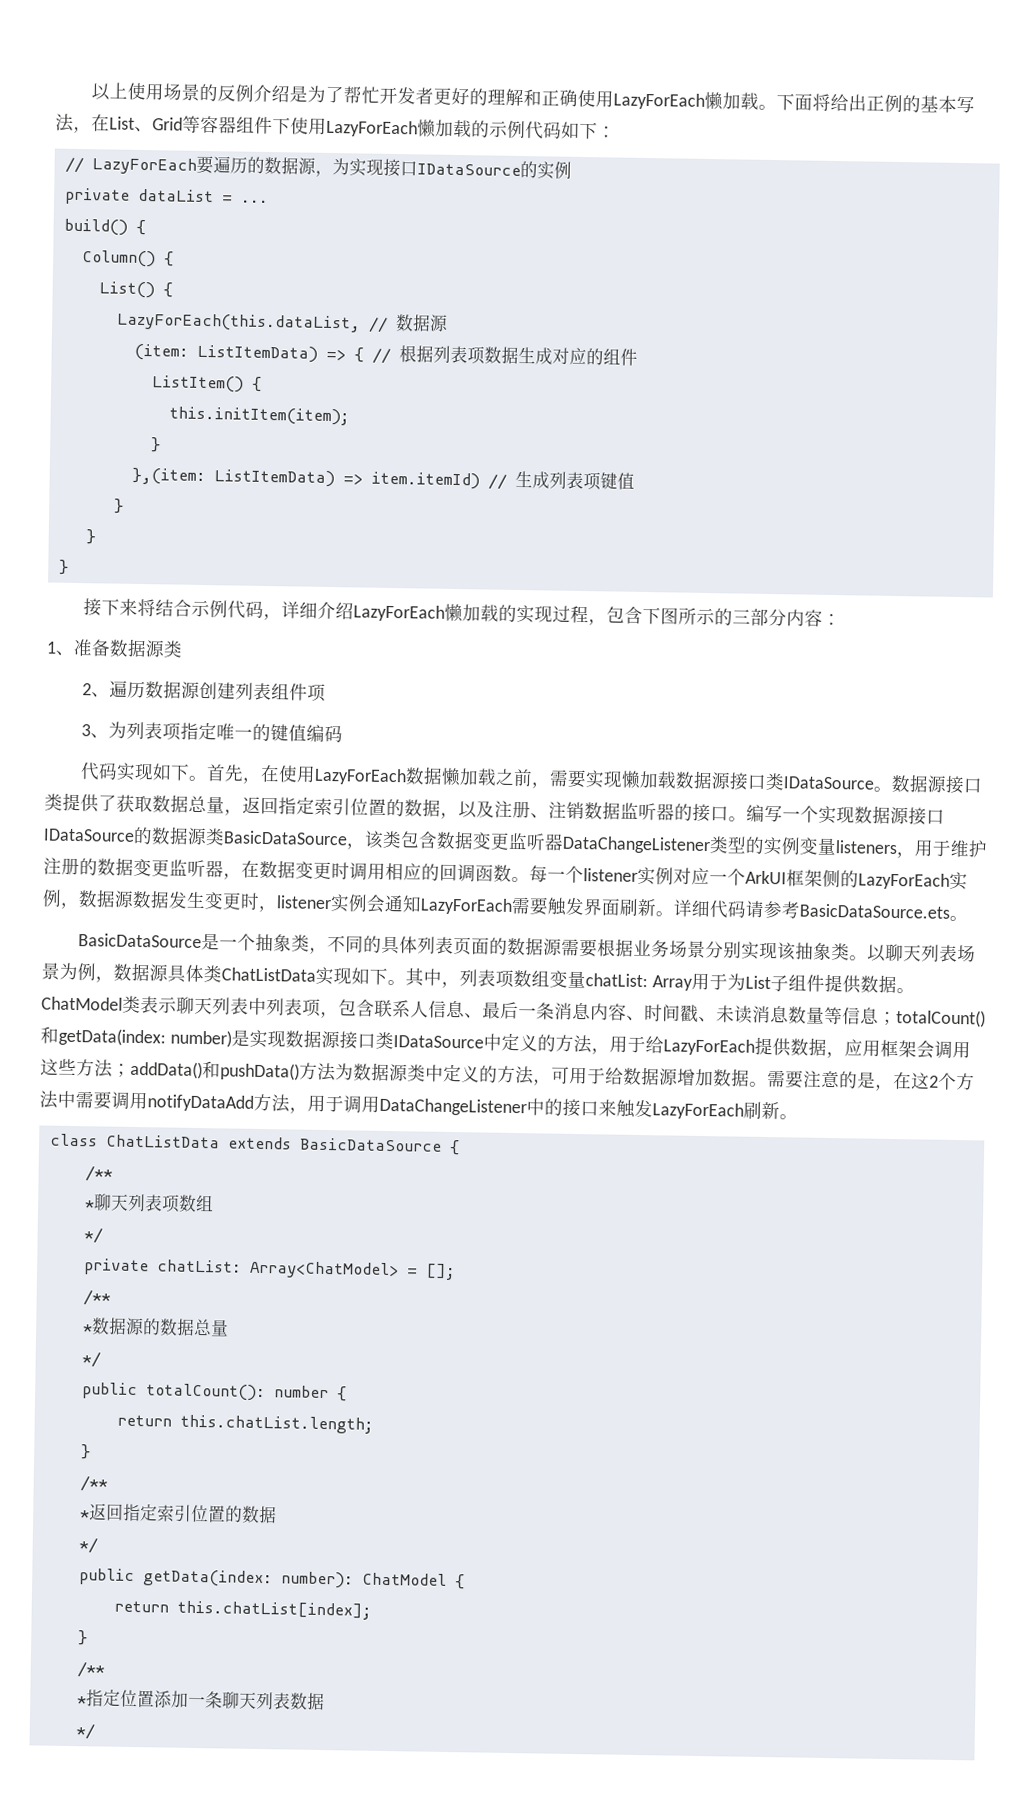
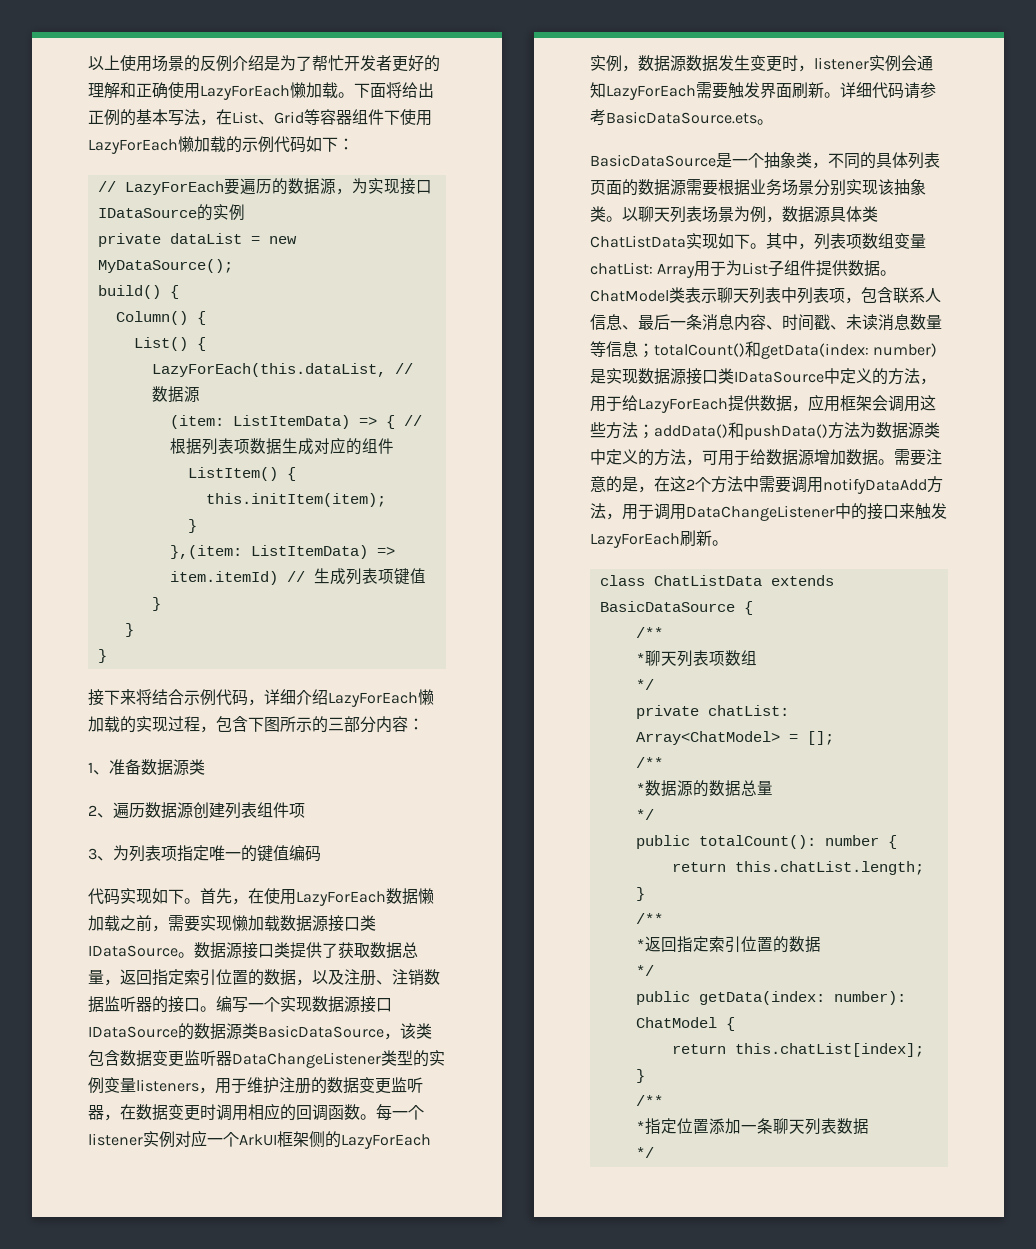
- private dataList = ...
+ private dataList = new MyDataSource();

